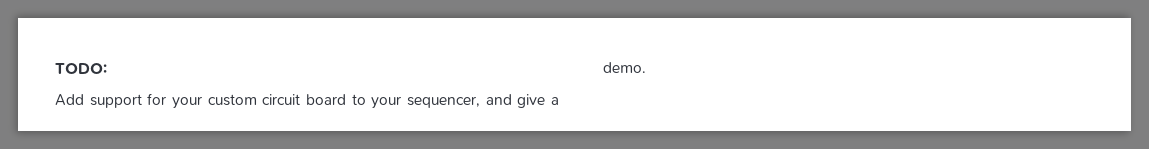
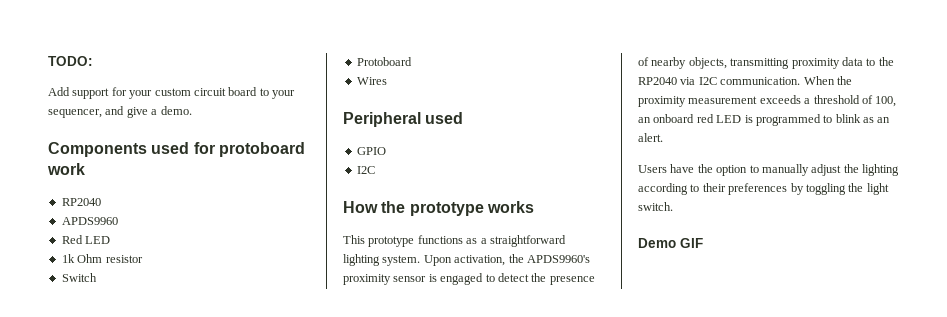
+ Components used for protoboard work
+ RP2040
+ APDS9960
+ Red LED
+ 1k Ohm resistor
+ Switch
+ Protoboard
+ Wires
+ Peripheral used
+ GPIO
+ I2C
+ How the prototype works
+ This prototype functions as a straightforward lighting system. Upon activation, the APDS9960's proximity sensor is engaged to detect the presence of nearby objects, transmitting proximity data to the RP2040 via I2C communication. When the proximity measurement exceeds a threshold of 100, an onboard red LED is programmed to blink as an alert.
+ Users have the option to manually adjust the lighting according to their preferences by toggling the light switch.
+ Demo GIF

